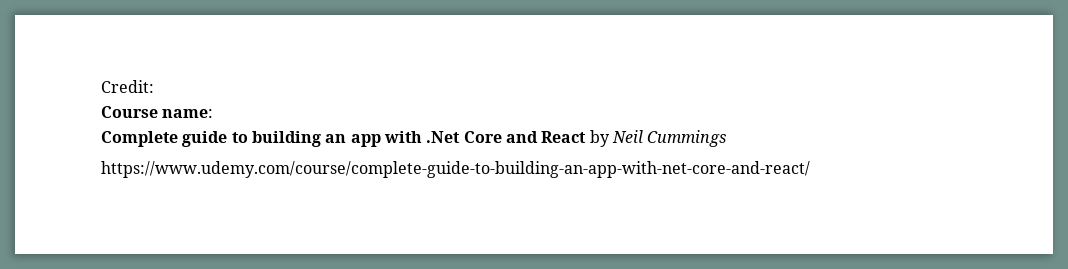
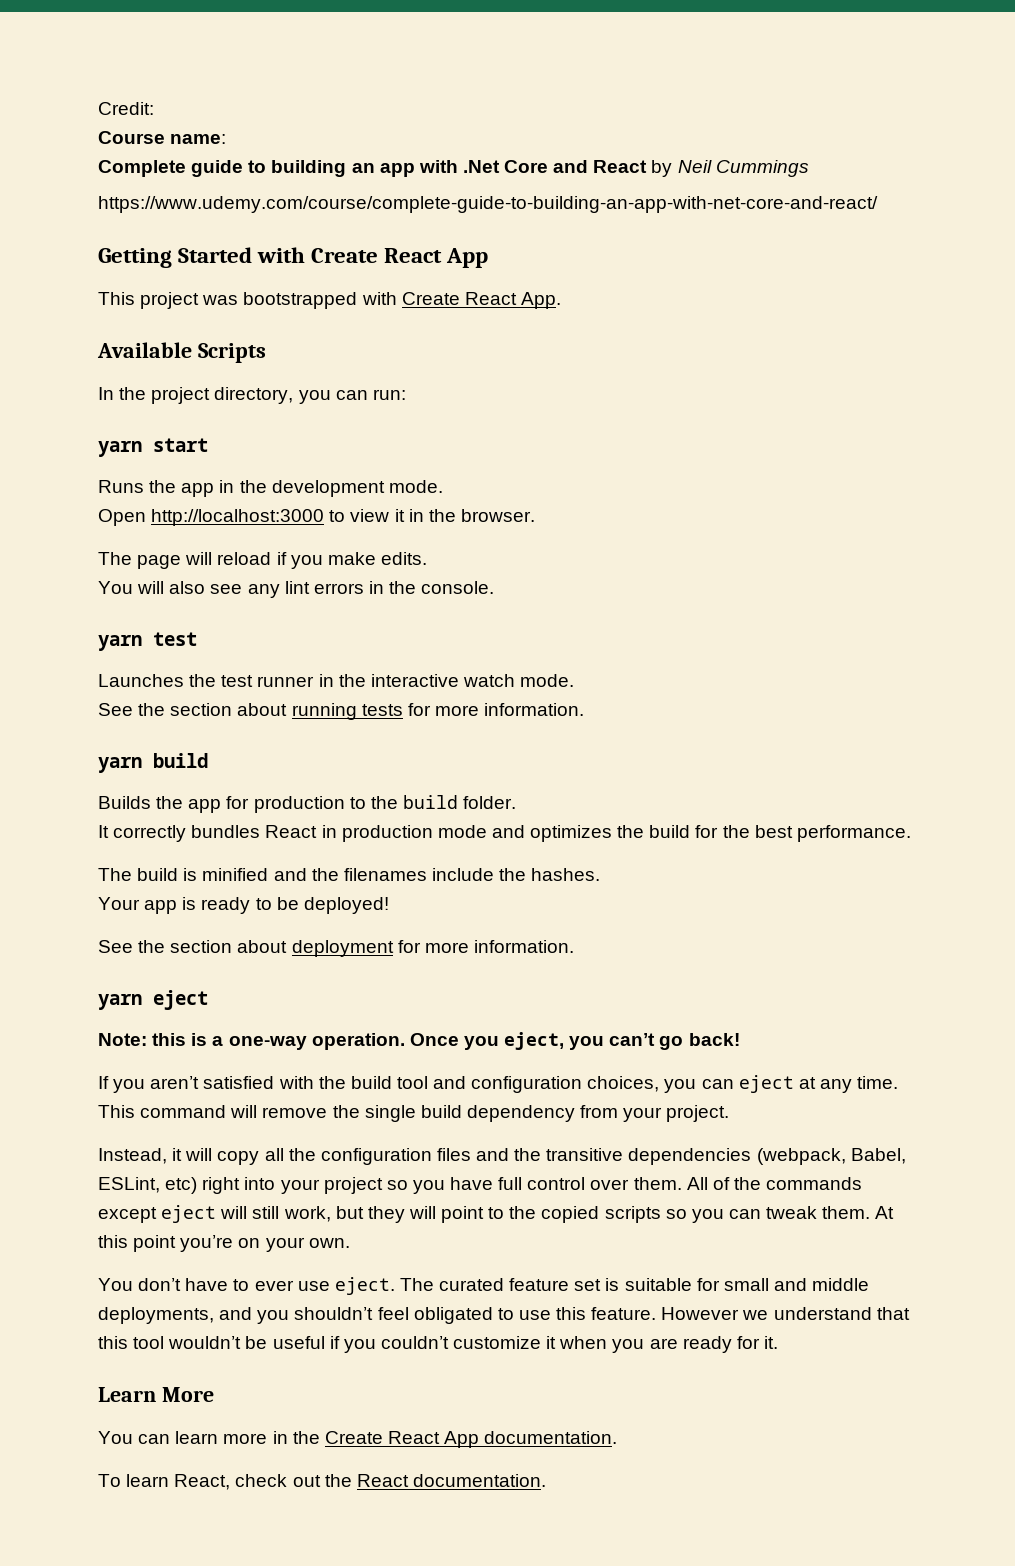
+ Getting Started with Create React App
+ This project was bootstrapped with Create React App.
+ Available Scripts
+ In the project directory, you can run:
+ yarn start
+ Runs the app in the development mode.
+ Open http://localhost:3000 to view it in the browser.
+ The page will reload if you make edits.
+ You will also see any lint errors in the console.
+ yarn test
+ Launches the test runner in the interactive watch mode.
+ See the section about running tests for more information.
+ yarn build
+ Builds the app for production to the build folder.
+ It correctly bundles React in production mode and optimizes the build for the best performance.
+ The build is minified and the filenames include the hashes.
+ Your app is ready to be deployed!
+ See the section about deployment for more information.
+ yarn eject
+ Note: this is a one-way operation. Once you eject, you can’t go back!
+ If you aren’t satisfied with the build tool and configuration choices, you can eject at any time. This command will remove the single build dependency from your project.
+ Instead, it will copy all the configuration files and the transitive dependencies (webpack, Babel, ESLint, etc) right into your project so you have full control over them. All of the commands except eject will still work, but they will point to the copied scripts so you can tweak them. At this point you’re on your own.
+ You don’t have to ever use eject. The curated feature set is suitable for small and middle deployments, and you shouldn’t feel obligated to use this feature. However we understand that this tool wouldn’t be useful if you couldn’t customize it when you are ready for it.
+ Learn More
+ You can learn more in the Create React App documentation.
+ To learn React, check out the React documentation.

